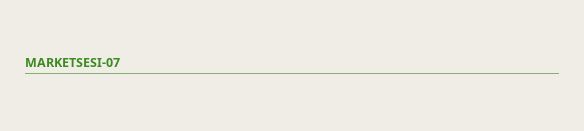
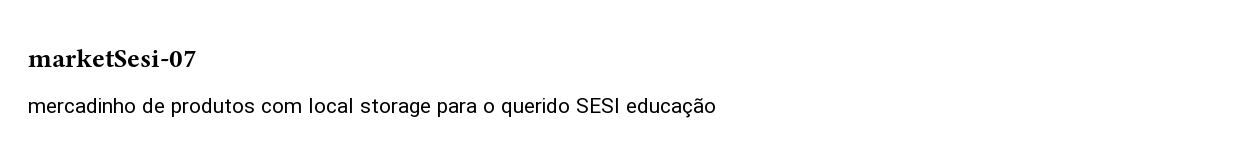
- MARKETSESI-07
+ marketSesi-07
+ mercadinho de produtos com local storage para o querido SESI educação

